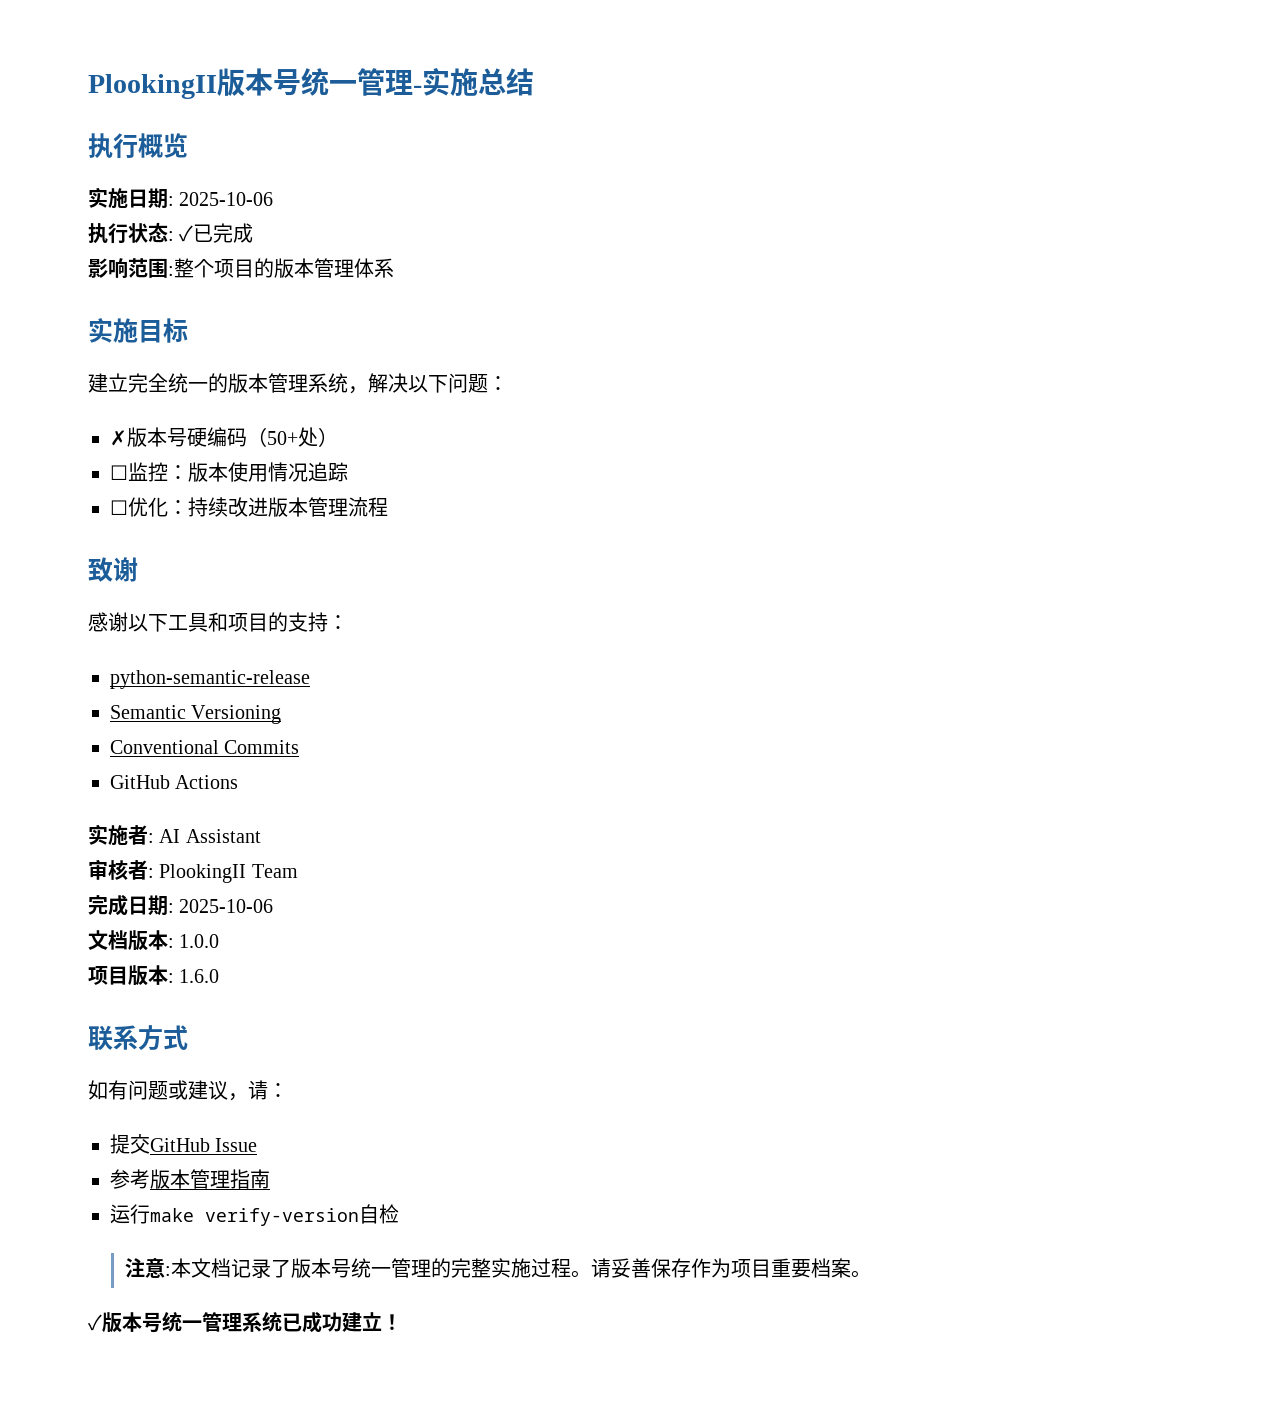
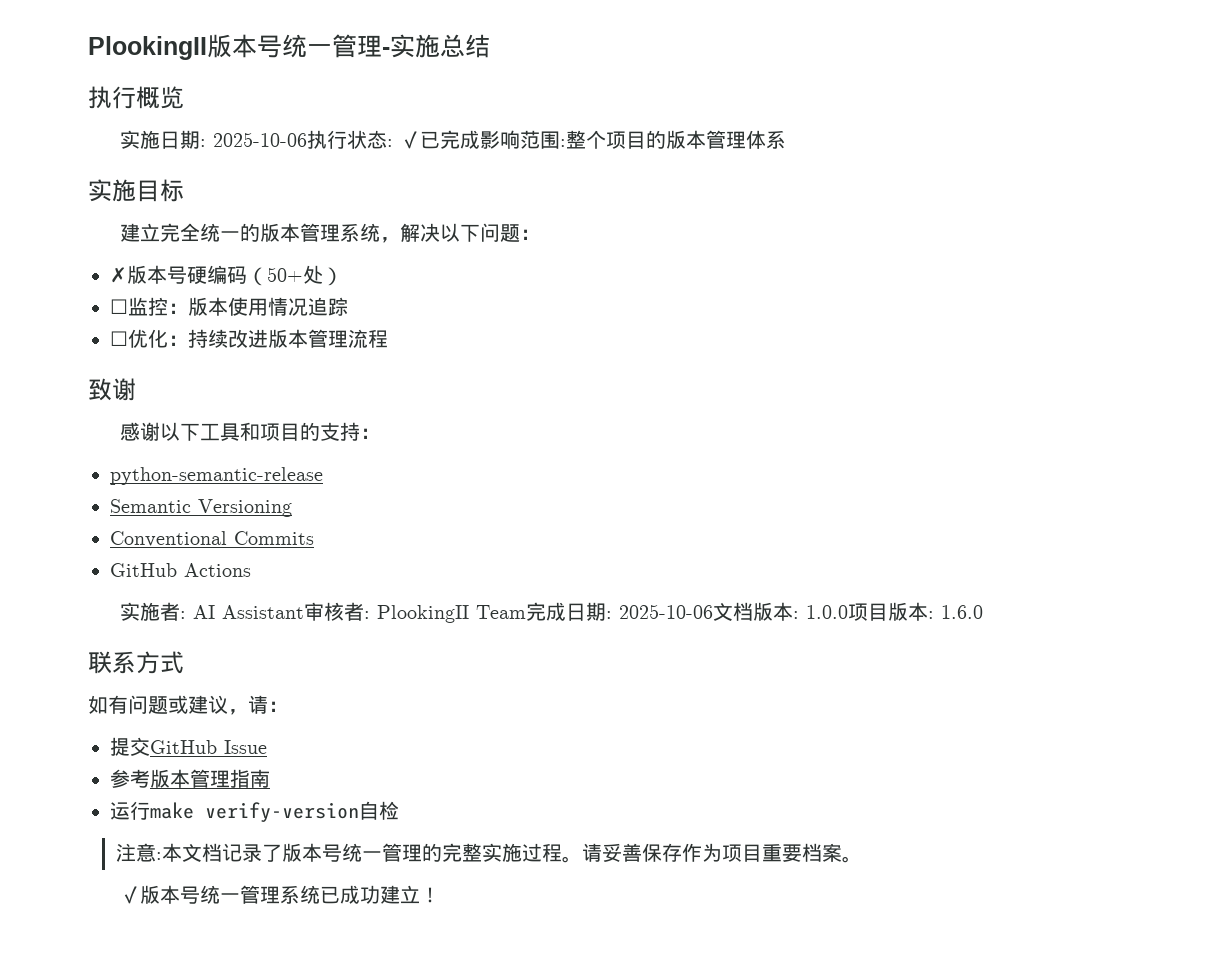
- 实施日期: 2025-10-06
- 执行状态: ✓已完成
- 影响范围:整个项目的版本管理体系
+ 实施日期: 2025-10-06执行状态: ✓已完成影响范围:整个项目的版本管理体系
- 实施者: AI Assistant
- 审核者: PlookingII Team
- 完成日期: 2025-10-06
- 文档版本: 1.0.0
- 项目版本: 1.6.0
+ 实施者: AI Assistant审核者: PlookingII Team完成日期: 2025-10-06文档版本: 1.0.0项目版本: 1.6.0

